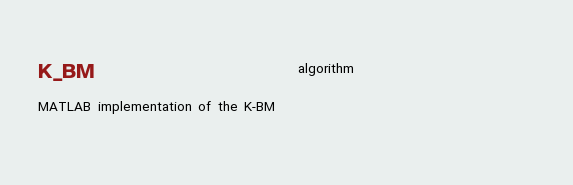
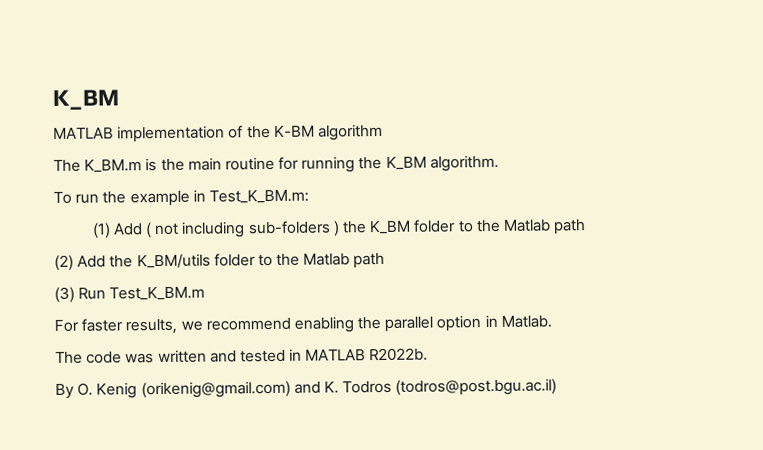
+ The K_BM.m is the main routine for running the K_BM algorithm.
+ To run the example in Test_K_BM.m:
+ (1) Add ( not including sub-folders ) the K_BM folder to the Matlab path
+ (2) Add the K_BM/utils folder to the Matlab path
+ (3) Run Test_K_BM.m
+ For faster results, we recommend enabling the parallel option in Matlab.
+ The code was written and tested in MATLAB R2022b.
+ By O. Kenig (orikenig@gmail.com) and K. Todros (todros@post.bgu.ac.il)

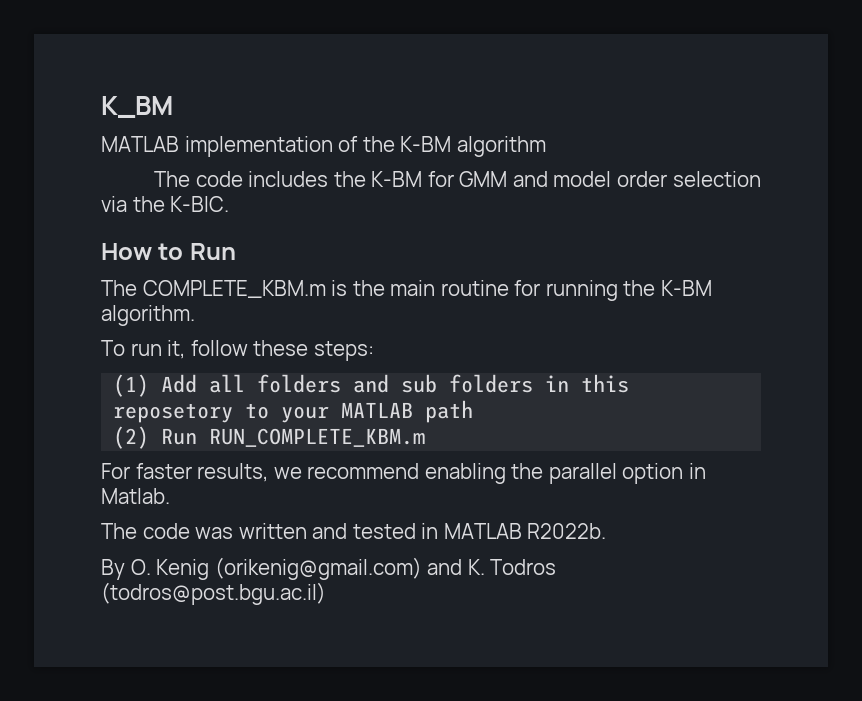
- The K_BM.m is the main routine for running the K_BM algorithm.
+ The code includes the K-BM for GMM and model order selection via the K-BIC.
+ How to Run
+ The COMPLETE_KBM.m is the main routine for running the K-BM algorithm.
- To run the example in Test_K_BM.m:
- (1) Add ( not including sub-folders ) the K_BM folder to the Matlab path
- (2) Add the K_BM/utils folder to the Matlab path
- (3) Run Test_K_BM.m
+ To run it, follow these steps:
+ (1) Add all folders and sub folders in this reposetory to your MATLAB path
+ (2) Run RUN_COMPLETE_KBM.m

